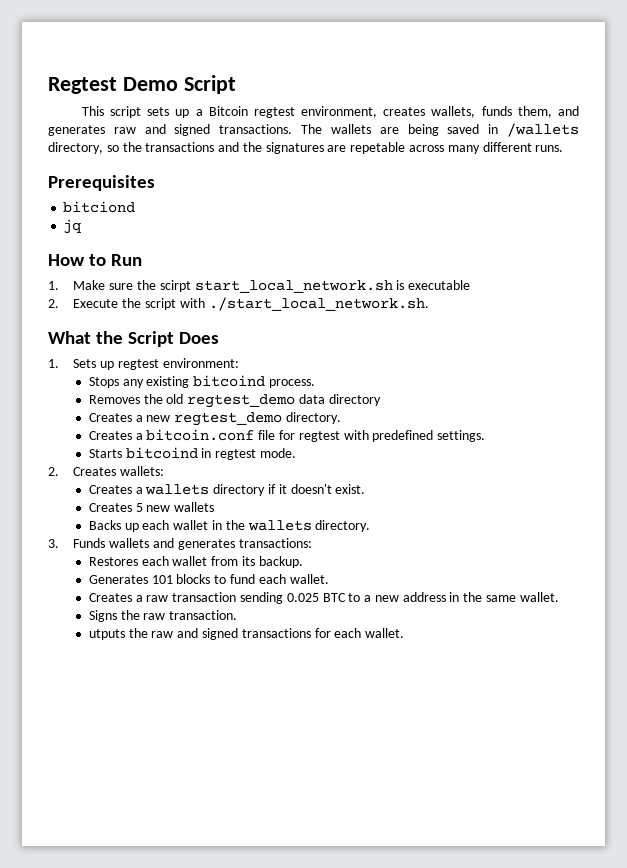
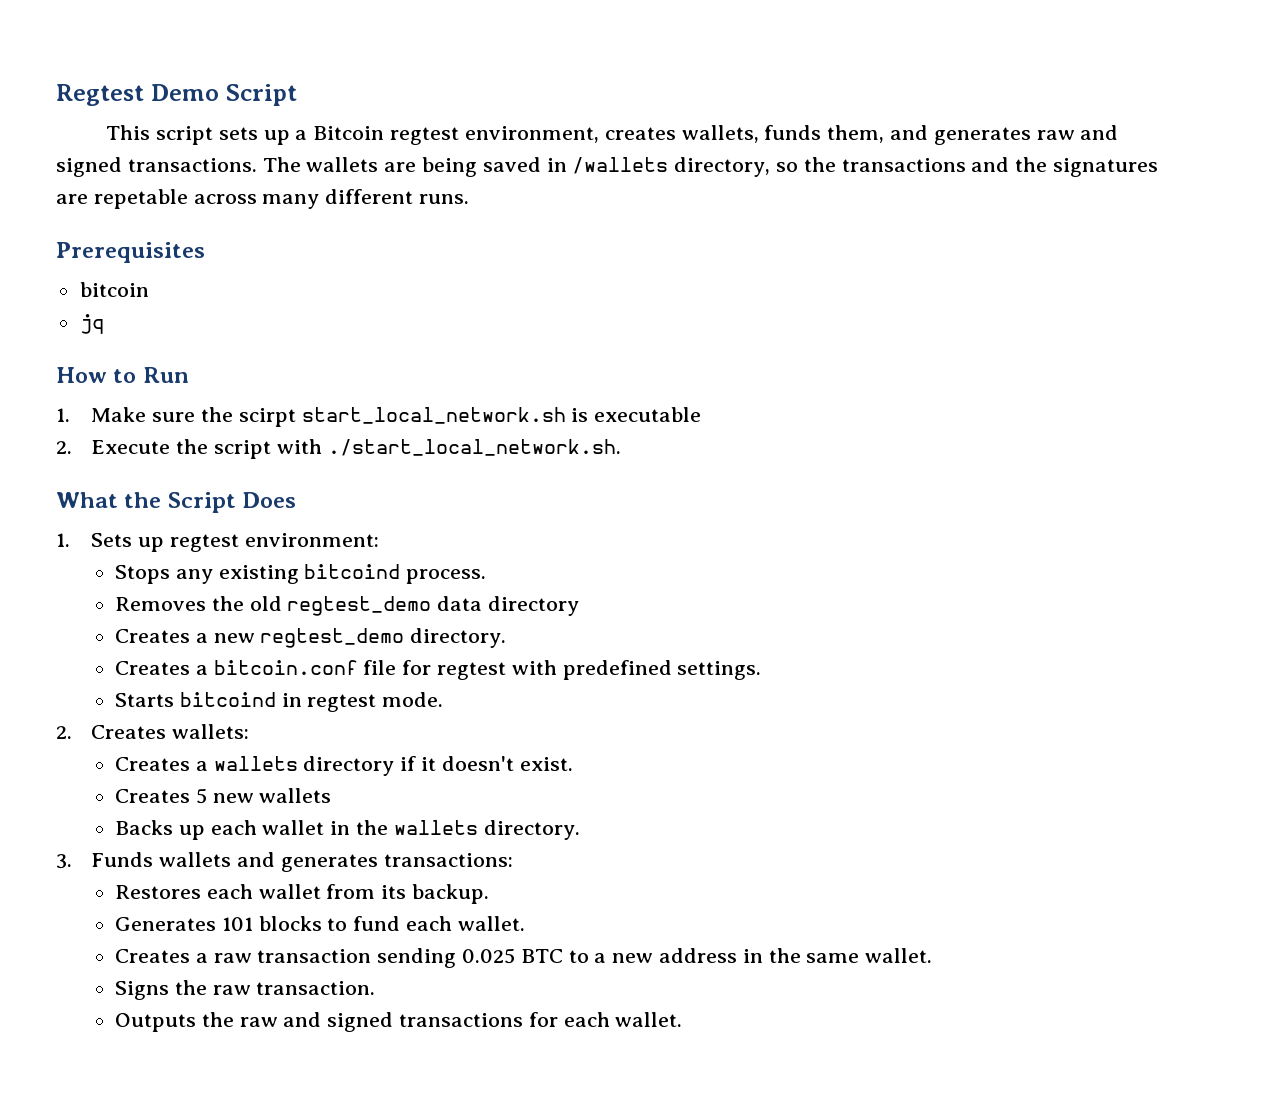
- bitciond
+ bitcoin
- utputs the raw and signed transactions for each wallet.
+ Outputs the raw and signed transactions for each wallet.

